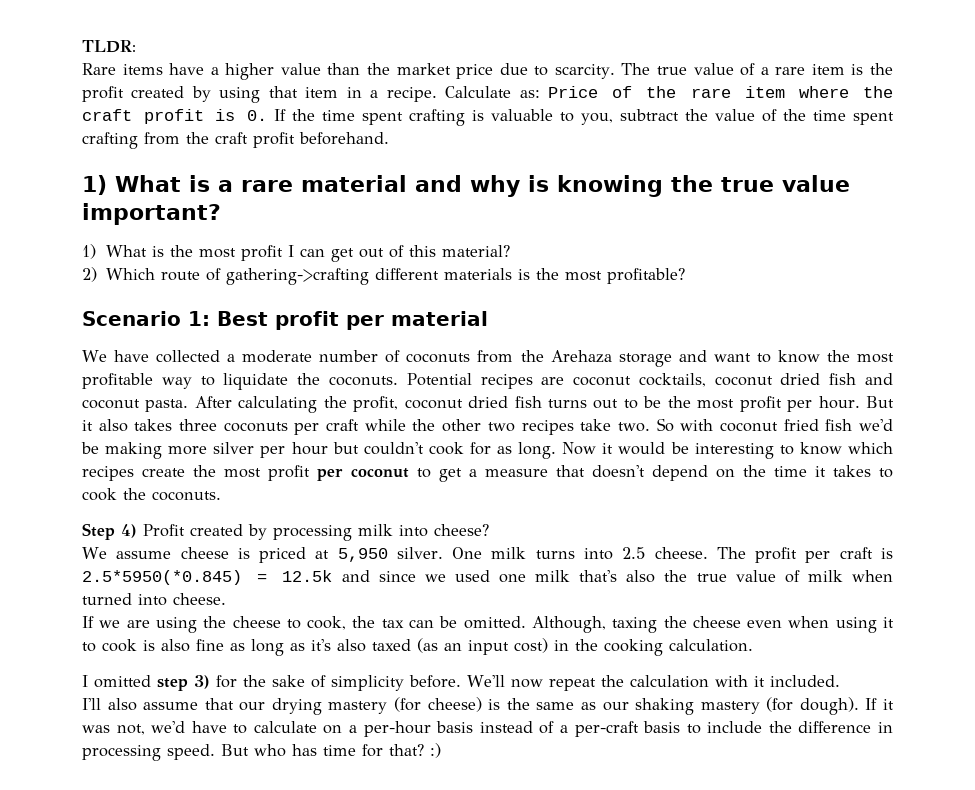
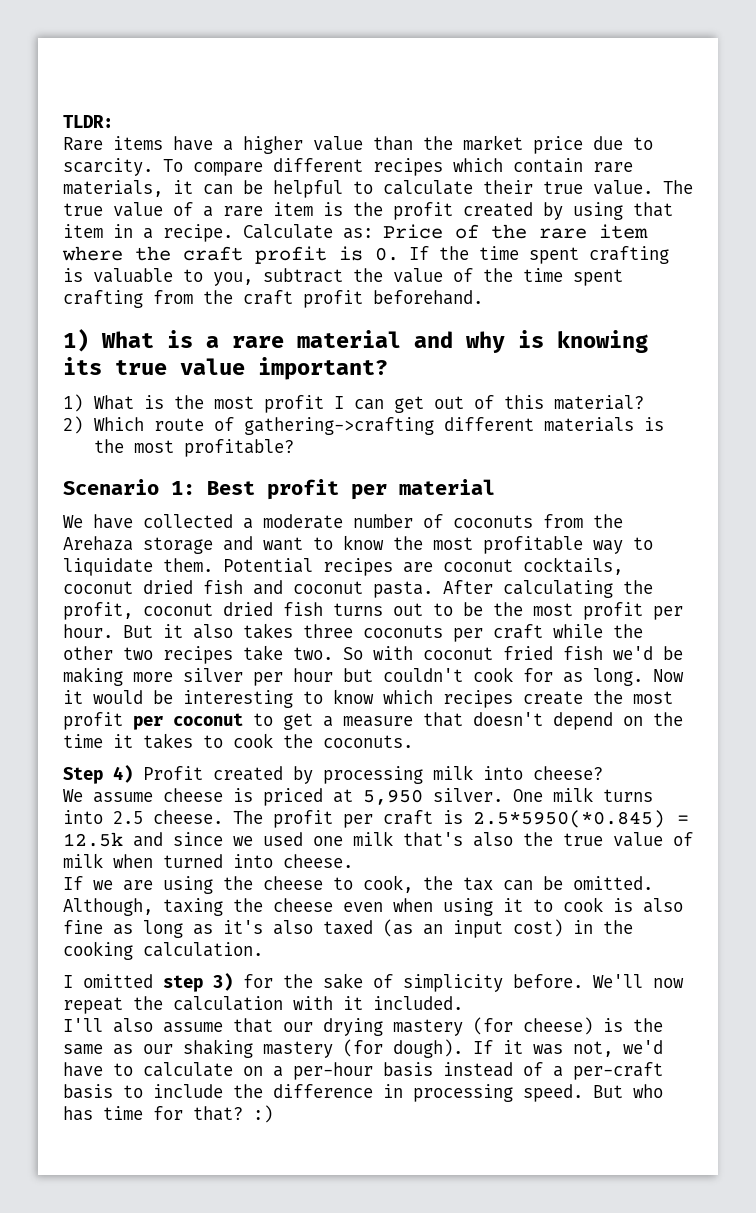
+ To compare different recipes which contain rare materials, it can be helpful to calculate their true value.
- 1) What is a rare material and why is knowing the true value important?
+ 1) What is a rare material and why is knowing its true value important?
- We have collected a moderate number of coconuts from the Arehaza storage and want to know the most profitable way to liquidate the coconuts.
+ We have collected a moderate number of coconuts from the Arehaza storage and want to know the most profitable way to liquidate them.

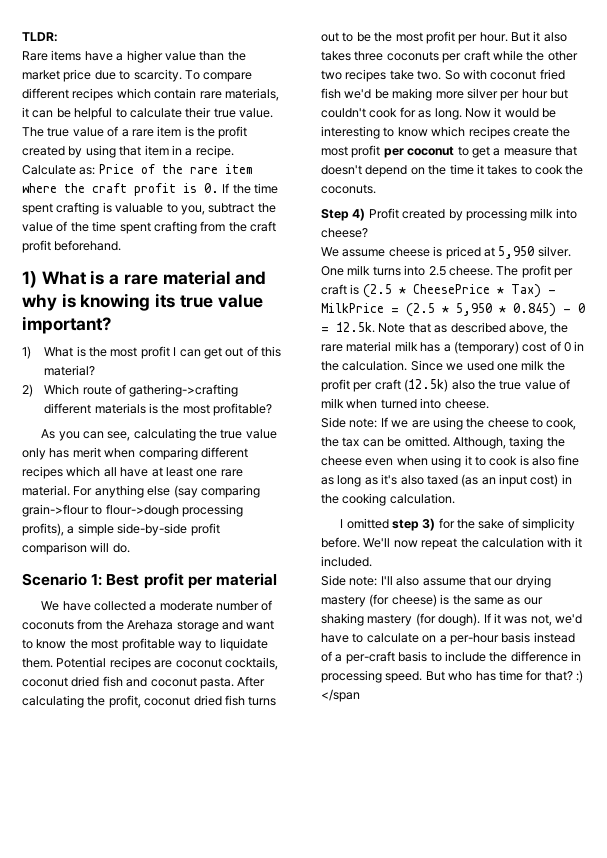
+ As you can see, calculating the true value only has merit when comparing different recipes which all have at least one rare material. For anything else (say comparing grain->flour to flour->dough processing profits), a simple side-by-side profit comparison will do.
- The profit per craft is 2.5*5950(*0.845) = 12.5k and since we used one milk that's also the true value of milk when turned into cheese.
+ The profit per craft is (2.5 * CheesePrice * Tax) - MilkPrice = (2.5 * 5,950 * 0.845) - 0 = 12.5k. Note that as described above, the rare material milk has a (temporary) cost of 0 in the calculation. Since we used one milk the profit per craft (12.5k) also the true value of milk when turned into cheese.
- If we are using the cheese to cook, the tax can be omitted.
+ Side note: If we are using the cheese to cook, the tax can be omitted.
- I'll also assume that our drying mastery (for cheese) is the same as our shaking mastery (for dough).
+ Side note: I'll also assume that our drying mastery (for cheese) is the same as our shaking mastery (for dough).
- But who has time for that? :)
+ But who has time for that? :) </span

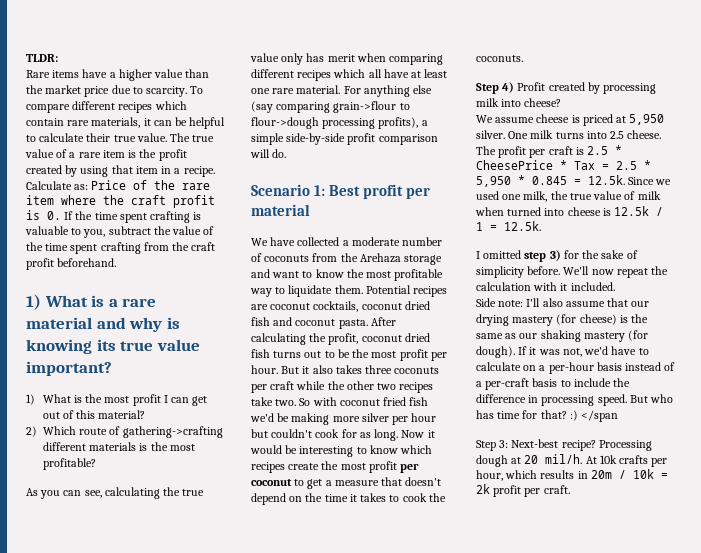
- The profit per craft is (2.5 * CheesePrice * Tax) - MilkPrice = (2.5 * 5,950 * 0.845) - 0 = 12.5k. Note that as described above, the rare material milk has a (temporary) cost of 0 in the calculation. Since we used one milk the profit per craft (12.5k) also the true value of milk when turned into cheese.
- Side note: If we are using the cheese to cook, the tax can be omitted. Although, taxing the cheese even when using it to cook is also fine as long as it's also taxed (as an input cost) in the cooking calculation.
+ The profit per craft is 2.5 * CheesePrice * Tax = 2.5 * 5,950 * 0.845 = 12.5k. Since we used one milk, the true value of milk when turned into cheese is 12.5k / 1 = 12.5k.
+ Step 3: Next-best recipe? Processing dough at 20 mil/h. At 10k crafts per hour, which results in 20m / 10k = 2k profit per craft.

